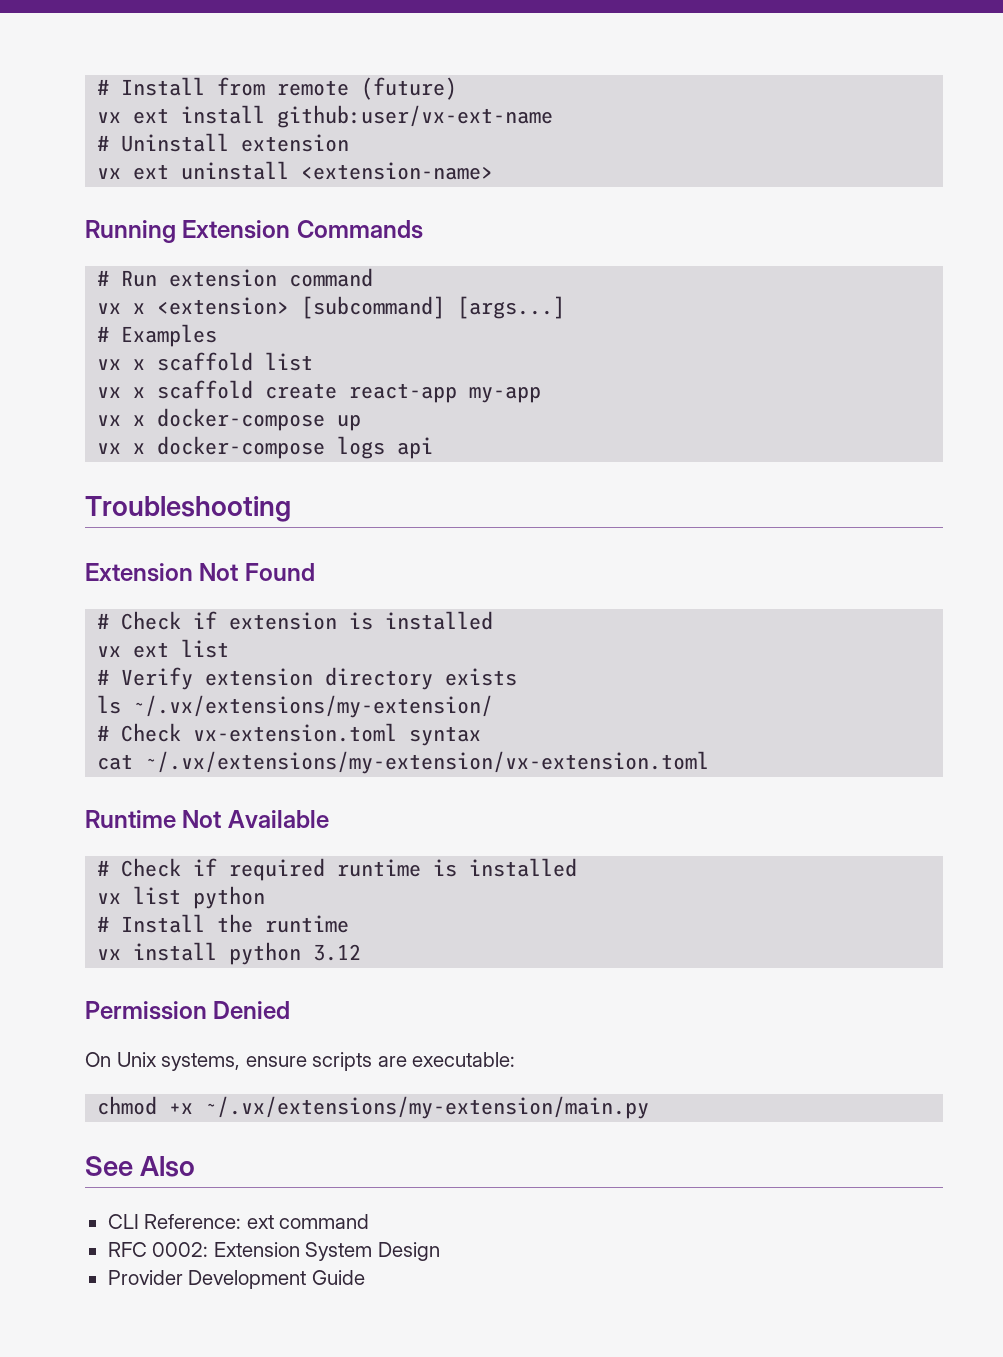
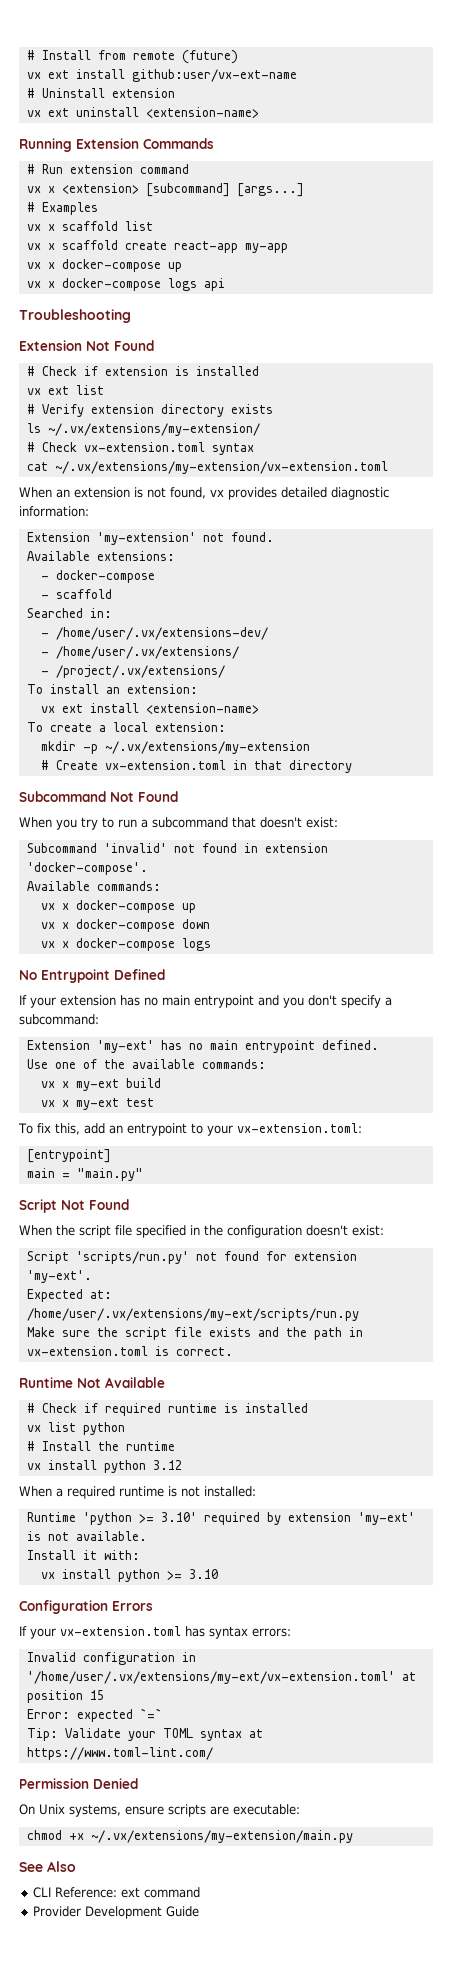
+ When an extension is not found, vx provides detailed diagnostic information:
+ Extension 'my-extension' not found.
+ Available extensions:
+ - docker-compose
+ - scaffold
+ Searched in:
+ - /home/user/.vx/extensions-dev/
+ - /home/user/.vx/extensions/
+ - /project/.vx/extensions/
+ To install an extension:
+ vx ext install <extension-name>
+ To create a local extension:
+ mkdir -p ~/.vx/extensions/my-extension
+ # Create vx-extension.toml in that directory
+ Subcommand Not Found
+ When you try to run a subcommand that doesn't exist:
+ Subcommand 'invalid' not found in extension 'docker-compose'.
+ Available commands:
+ vx x docker-compose up
+ vx x docker-compose down
+ vx x docker-compose logs
+ No Entrypoint Defined
+ If your extension has no main entrypoint and you don't specify a subcommand:
+ Extension 'my-ext' has no main entrypoint defined.
+ Use one of the available commands:
+ vx x my-ext build
+ vx x my-ext test
+ To fix this, add an entrypoint to your vx-extension.toml:
+ [entrypoint]
+ main = "main.py"
+ Script Not Found
+ When the script file specified in the configuration doesn't exist:
+ Script 'scripts/run.py' not found for extension 'my-ext'.
+ Expected at: /home/user/.vx/extensions/my-ext/scripts/run.py
+ Make sure the script file exists and the path in vx-extension.toml is correct.
+ When a required runtime is not installed:
+ Runtime 'python >= 3.10' required by extension 'my-ext' is not available.
+ Install it with:
+ vx install python >= 3.10
+ Configuration Errors
+ If your vx-extension.toml has syntax errors:
+ Invalid configuration in '/home/user/.vx/extensions/my-ext/vx-extension.toml' at position 15
+ Error: expected `=`
+ Tip: Validate your TOML syntax at https://www.toml-lint.com/
- RFC 0002: Extension System Design

